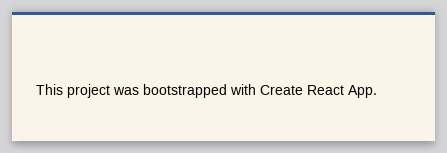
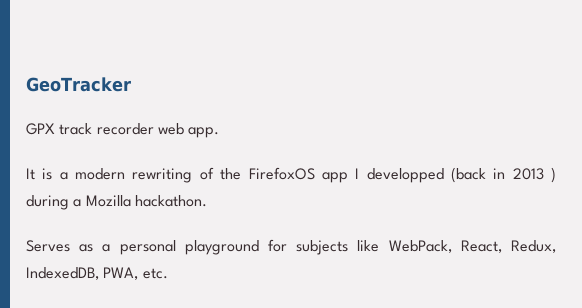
- This project was bootstrapped with Create React App.
+ GeoTracker
+ GPX track recorder web app.
+ It is a modern rewriting of the FirefoxOS app I developped (back in 2013 ) during a Mozilla hackathon.
+ Serves as a personal playground for subjects like WebPack, React, Redux, IndexedDB, PWA, etc.

